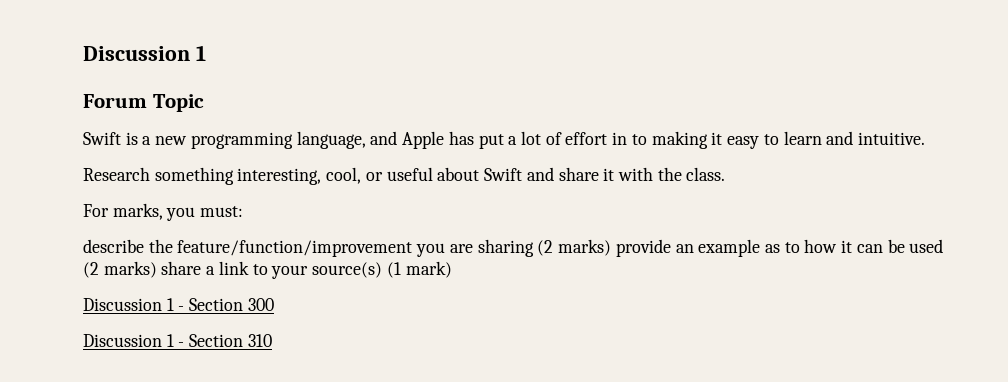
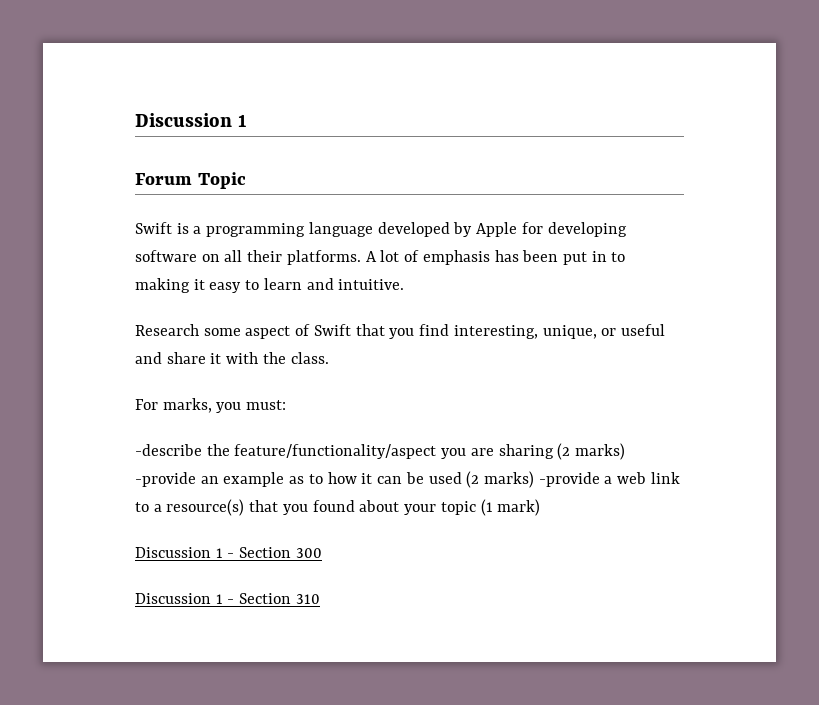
- Swift is a new programming language, and Apple has put a lot of effort in to making it easy to learn and intuitive.
+ Swift is a programming language developed by Apple for developing software on all their platforms. A lot of emphasis has been put in to making it easy to learn and intuitive.
- Research something interesting, cool, or useful about Swift and share it with the class.
+ Research some aspect of Swift that you find interesting, unique, or useful and share it with the class.
- describe the feature/function/improvement you are sharing (2 marks) provide an example as to how it can be used (2 marks) share a link to your source(s) (1 mark)
+ -describe the feature/functionality/aspect you are sharing (2 marks) -provide an example as to how it can be used (2 marks) -provide a web link to a resource(s) that you found about your topic (1 mark)

